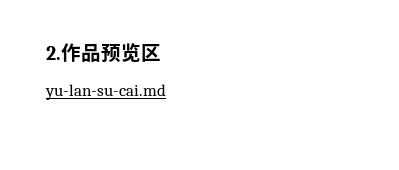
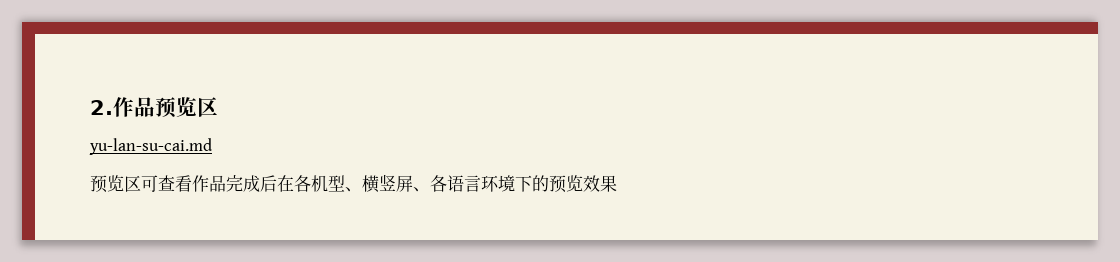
+ 预览区可查看作品完成后在各机型、横竖屏、各语言环境下的预览效果

